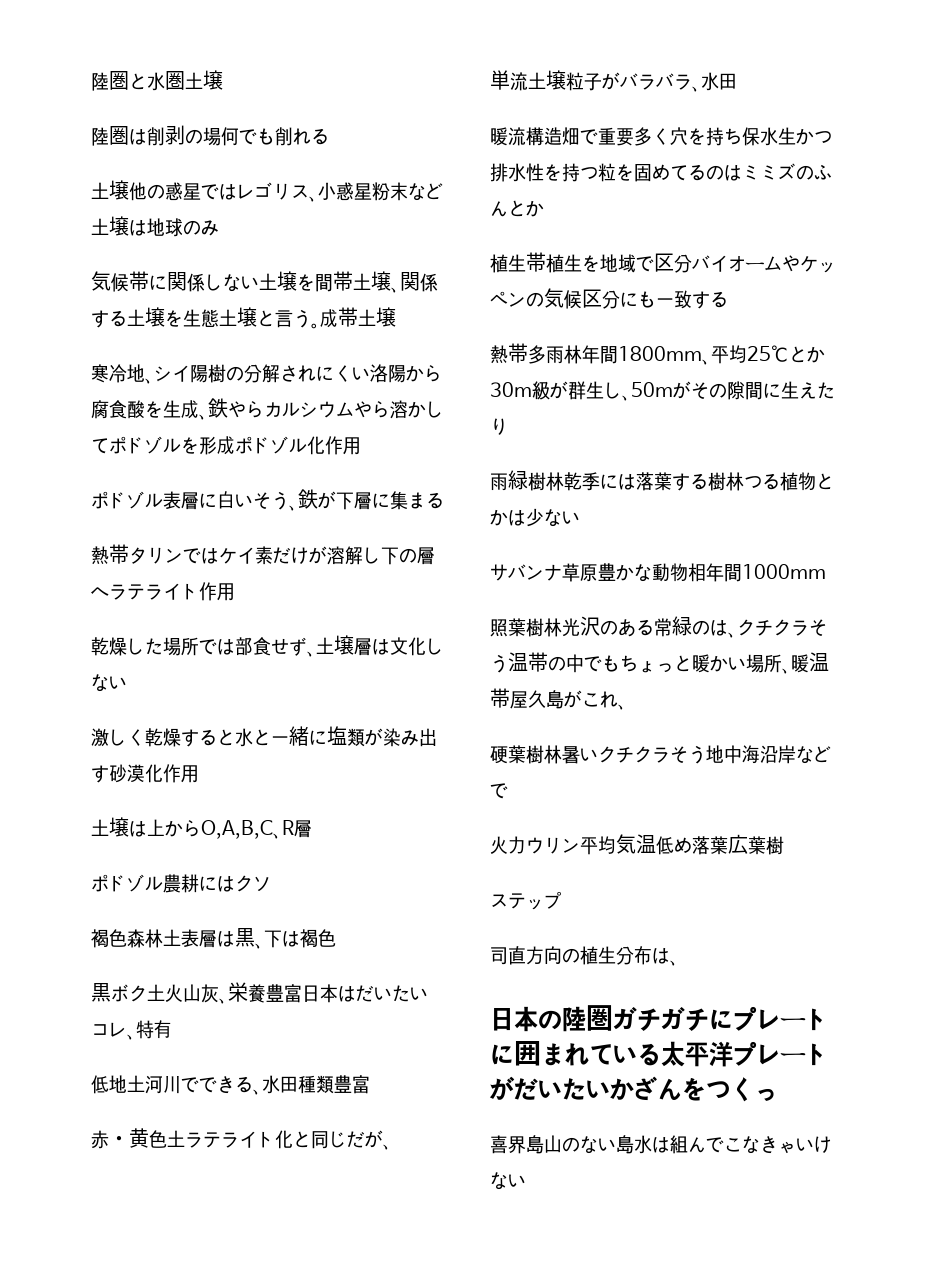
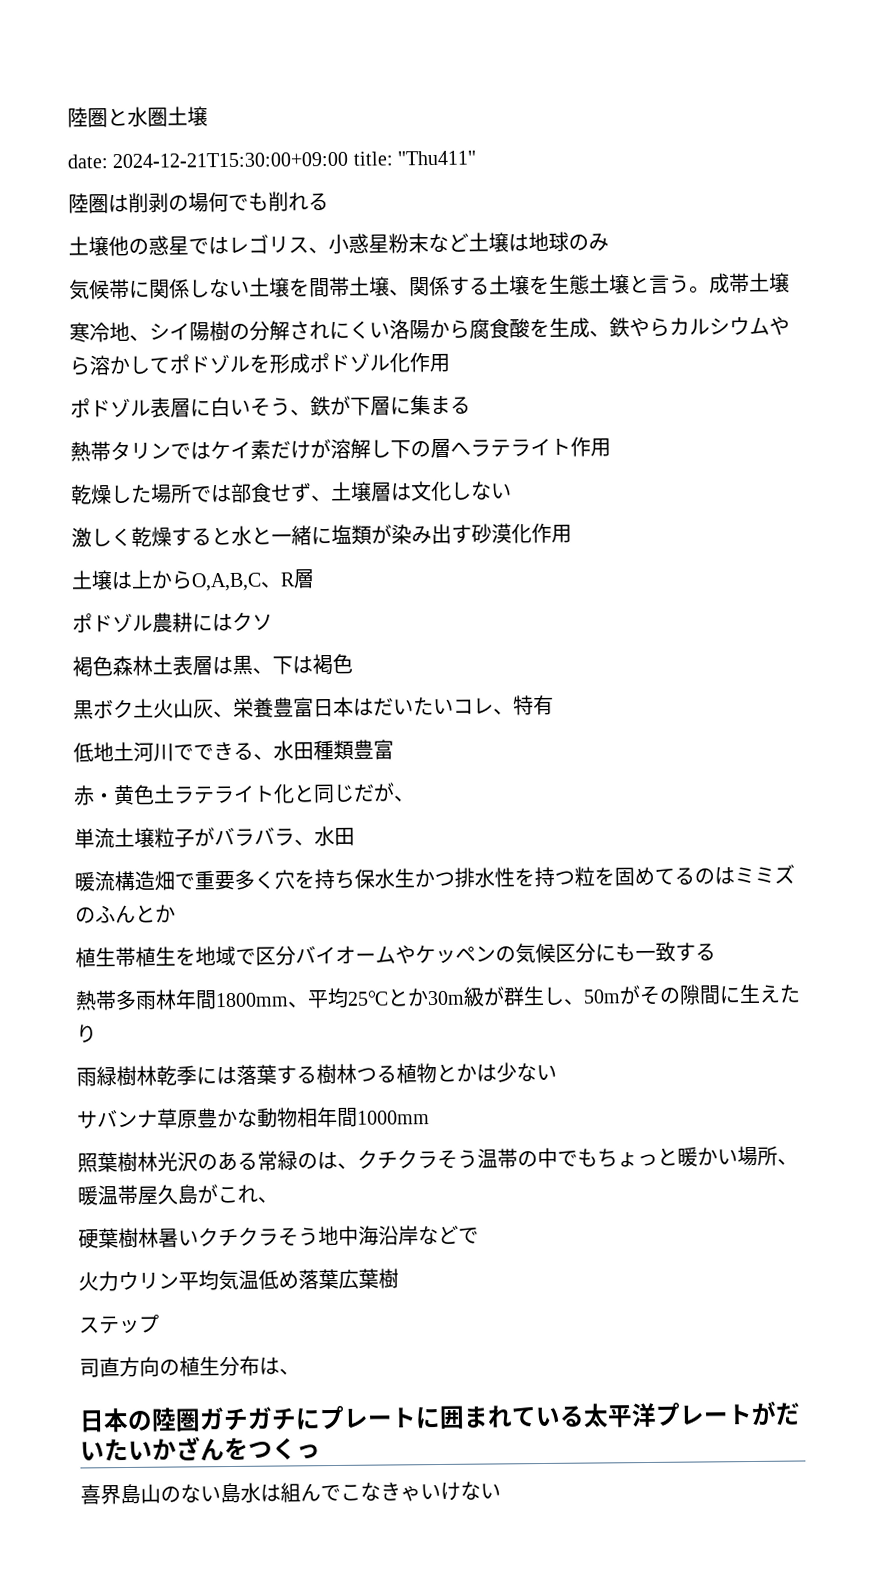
+ date: 2024-12-21T15:30:00+09:00 title: "Thu411"

